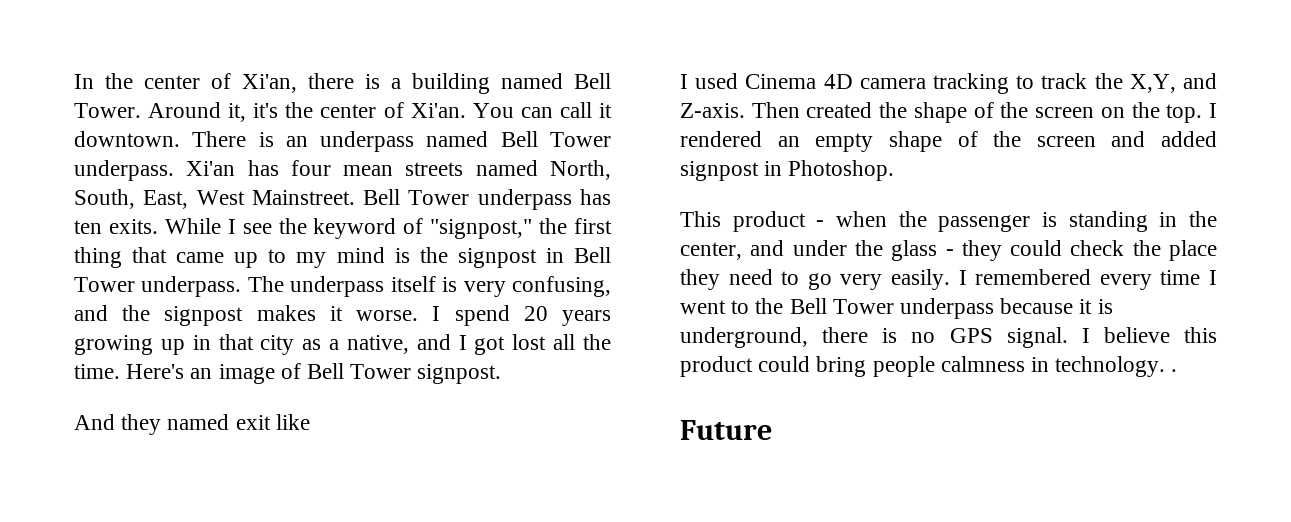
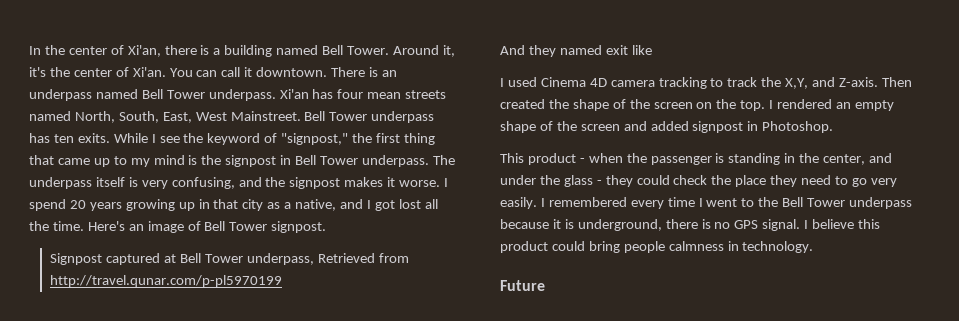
+ Signpost captured at Bell Tower underpass, Retrieved from http://travel.qunar.com/p-pl5970199
- I believe this product could bring people calmness in technology. .
+ I believe this product could bring people calmness in technology.

